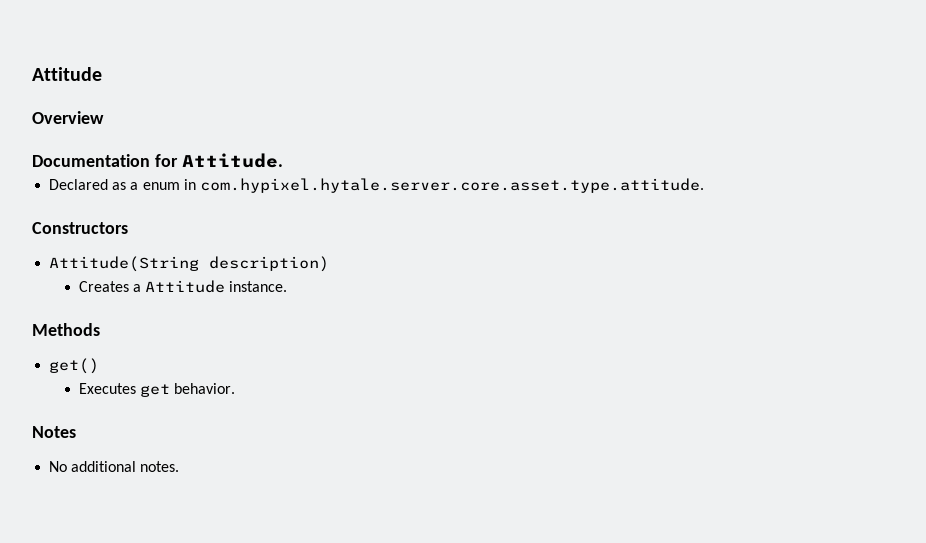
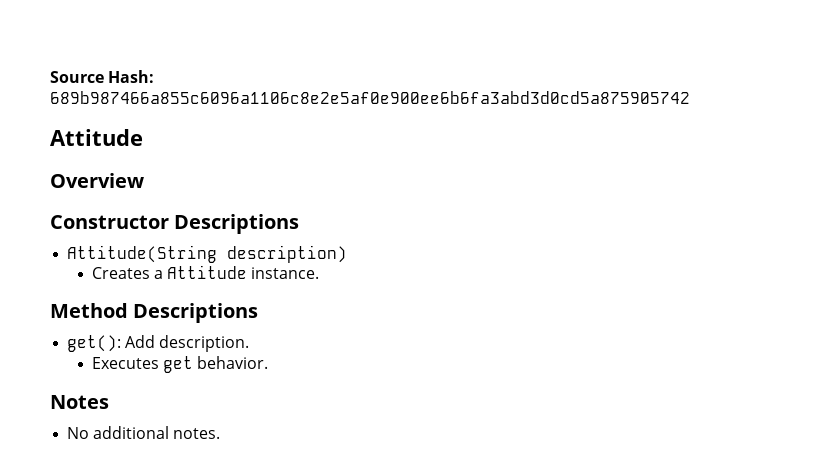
+ Source Hash: 689b987466a855c6096a1106c8e2e5af0e900ee6b6fa3abd3d0cd5a875905742
- Documentation for Attitude.
- Declared as a enum in com.hypixel.hytale.server.core.asset.type.attitude.
- Constructors
+ Constructor Descriptions
- Methods
- get()
+ Method Descriptions
+ get(): Add description.

